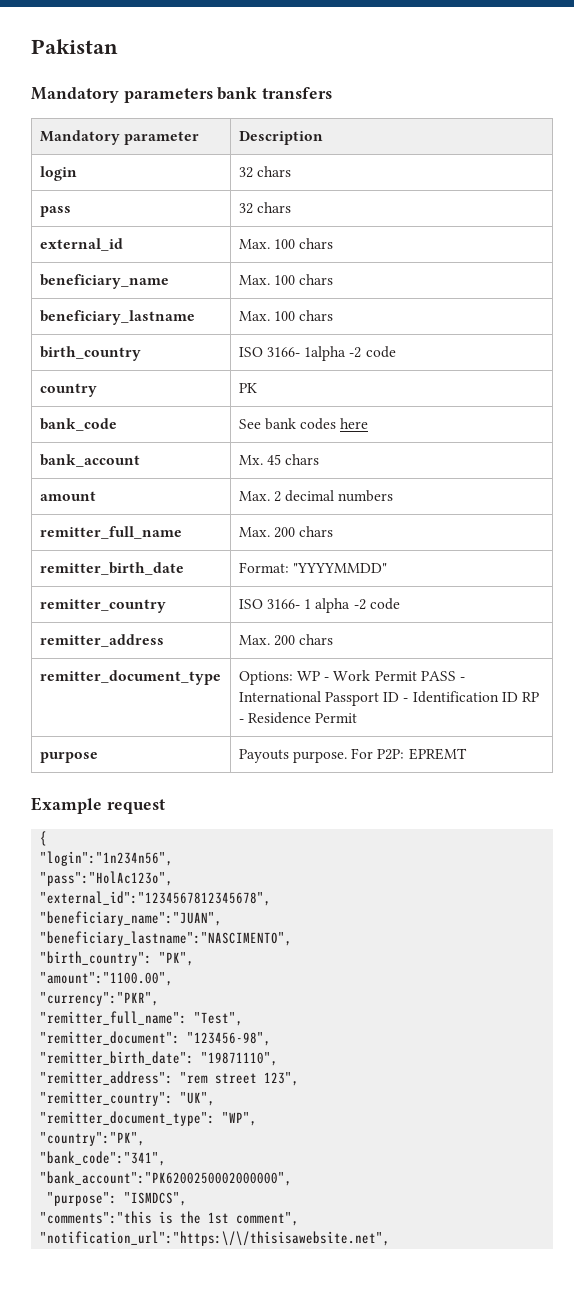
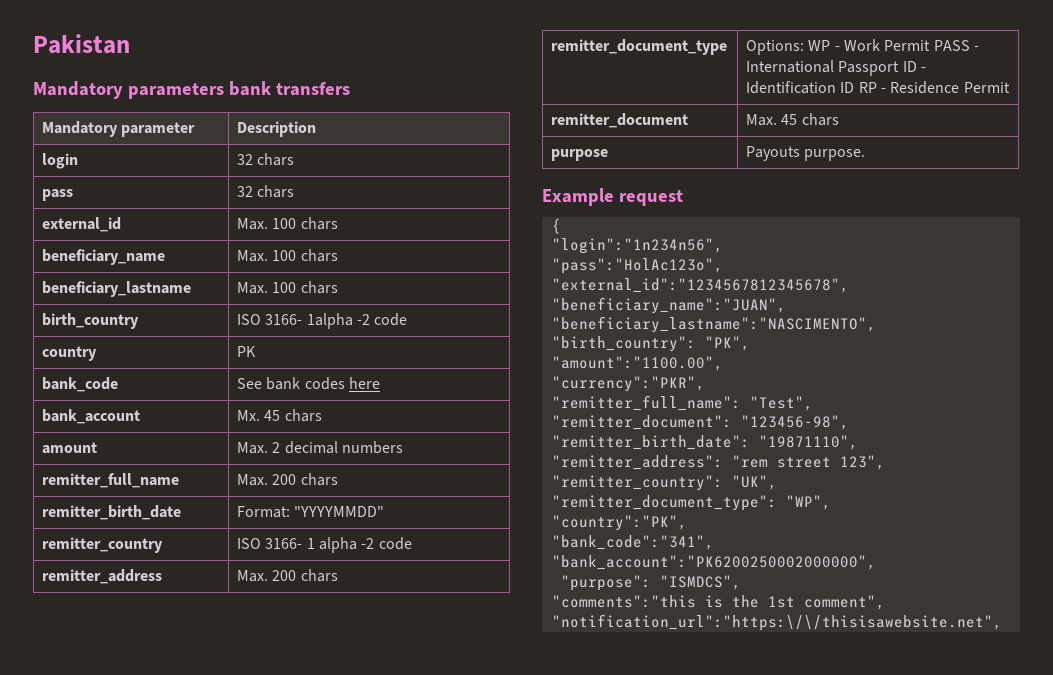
+ remitter_document | Max. 45 chars
- purpose | Payouts purpose. For P2P: EPREMT
+ purpose | Payouts purpose.

